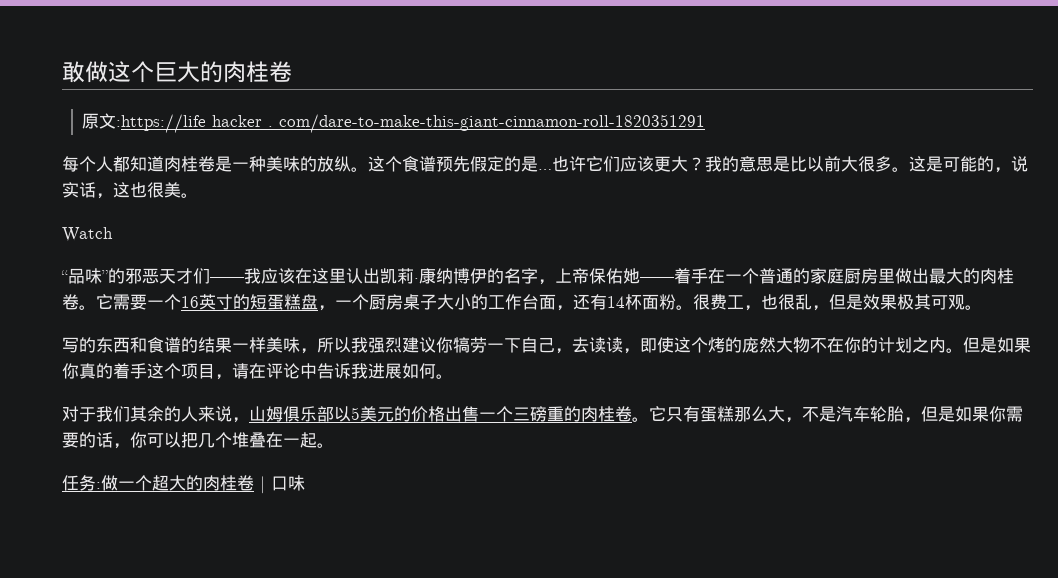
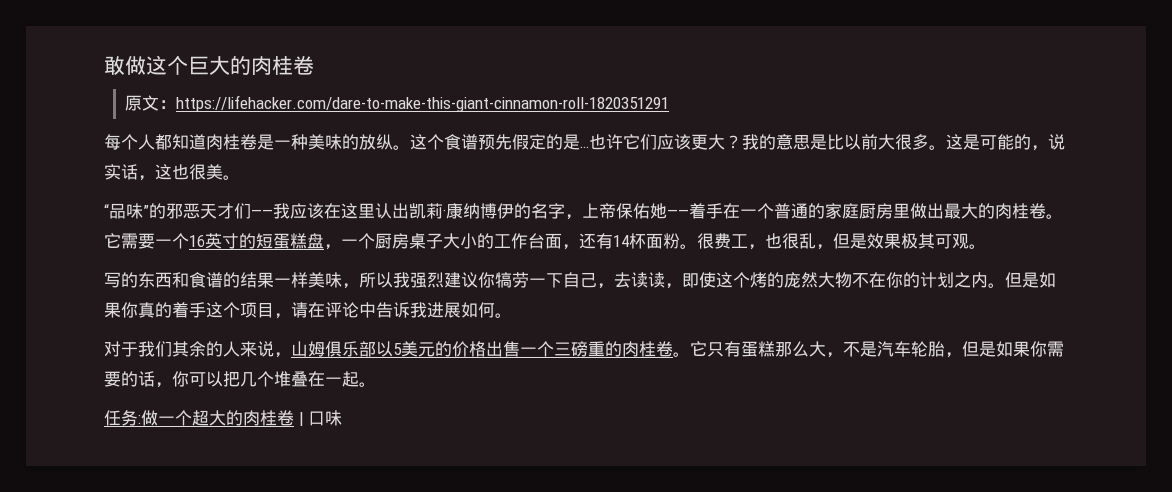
- 原文:https://life hacker . com/dare-to-make-this-giant-cinnamon-roll-1820351291
+ 原文：https://lifehacker.com/dare-to-make-this-giant-cinnamon-roll-1820351291
- Watch

